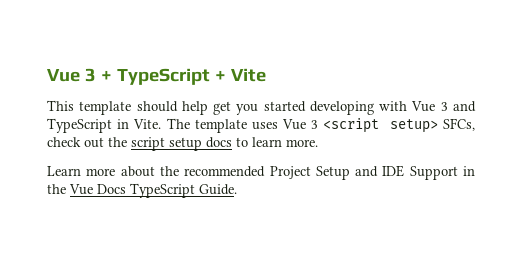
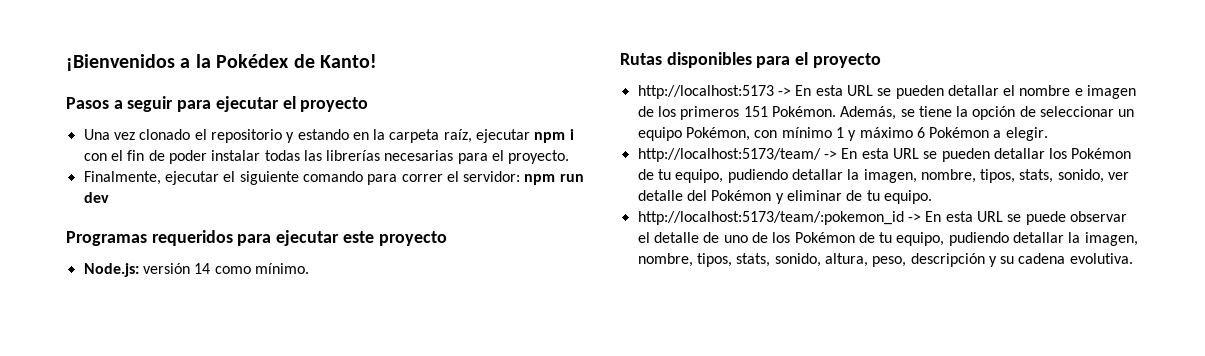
- Vue 3 + TypeScript + Vite
- This template should help get you started developing with Vue 3 and TypeScript in Vite. The template uses Vue 3 <script setup> SFCs, check out the script setup docs to learn more.
- Learn more about the recommended Project Setup and IDE Support in the Vue Docs TypeScript Guide.
+ ¡Bienvenidos a la Pokédex de Kanto!
+ Pasos a seguir para ejecutar el proyecto
+ Una vez clonado el repositorio y estando en la carpeta raíz, ejecutar npm i con el fin de poder instalar todas las librerías necesarias para el proyecto.
+ Finalmente, ejecutar el siguiente comando para correr el servidor: npm run dev
+ Programas requeridos para ejecutar este proyecto
+ Node.js: versión 14 como mínimo.
+ Rutas disponibles para el proyecto
+ http://localhost:5173 -> En esta URL se pueden detallar el nombre e imagen de los primeros 151 Pokémon. Además, se tiene la opción de seleccionar un equipo Pokémon, con mínimo 1 y máximo 6 Pokémon a elegir.
+ http://localhost:5173/team/ -> En esta URL se pueden detallar los Pokémon de tu equipo, pudiendo detallar la imagen, nombre, tipos, stats, sonido, ver detalle del Pokémon y eliminar de tu equipo.
+ http://localhost:5173/team/:pokemon_id -> En esta URL se puede observar el detalle de uno de los Pokémon de tu equipo, pudiendo detallar la imagen, nombre, tipos, stats, sonido, altura, peso, descripción y su cadena evolutiva.

